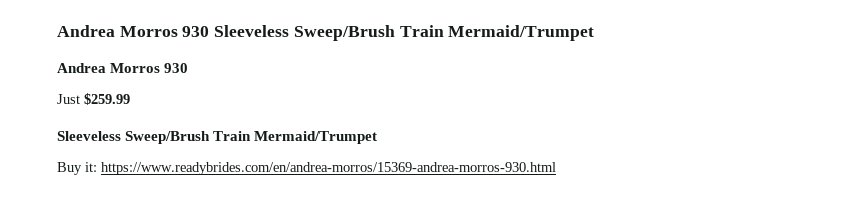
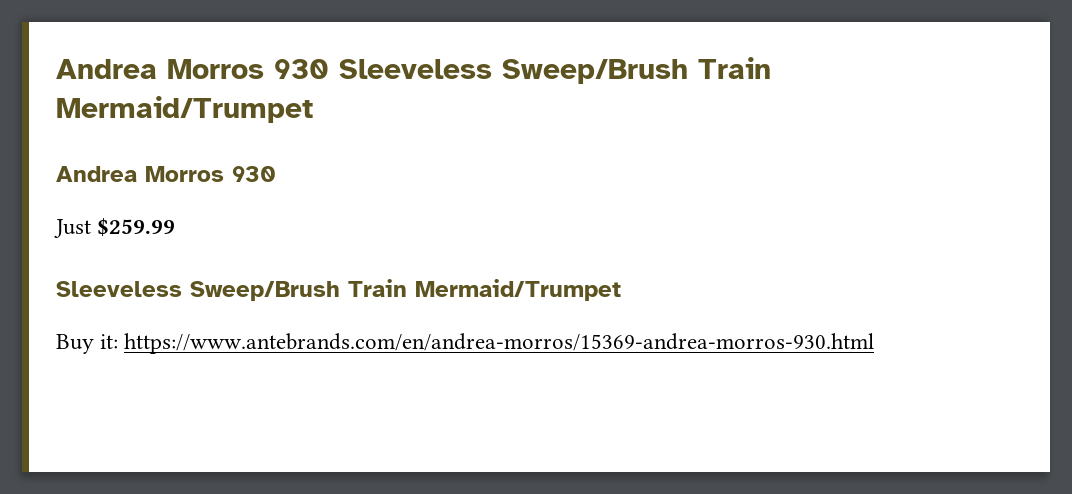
- Buy it: https://www.readybrides.com/en/andrea-morros/15369-andrea-morros-930.html
+ Buy it: https://www.antebrands.com/en/andrea-morros/15369-andrea-morros-930.html

